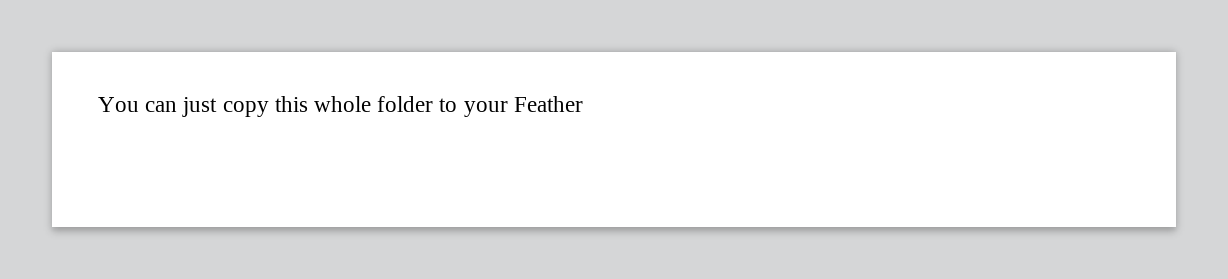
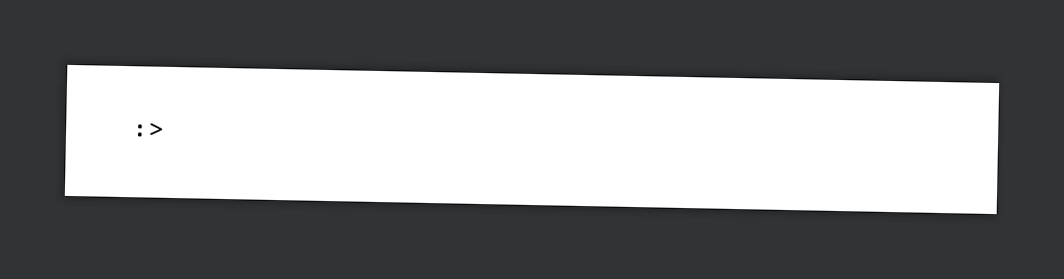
- You can just copy this whole folder to your Feather
+ :>

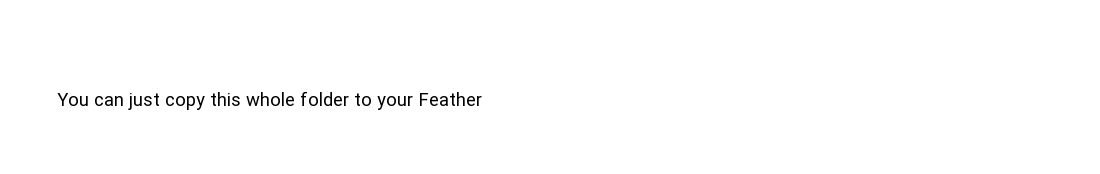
- :>
+ You can just copy this whole folder to your Feather

